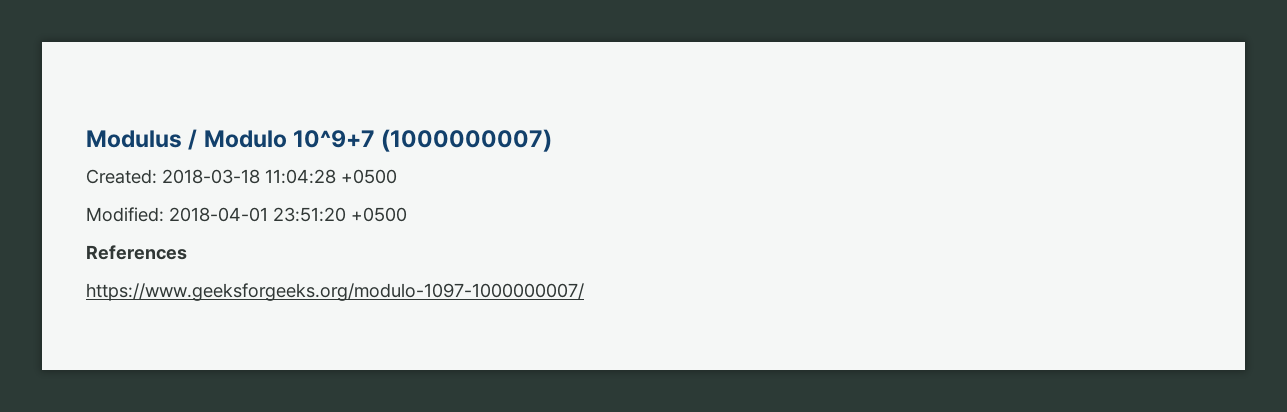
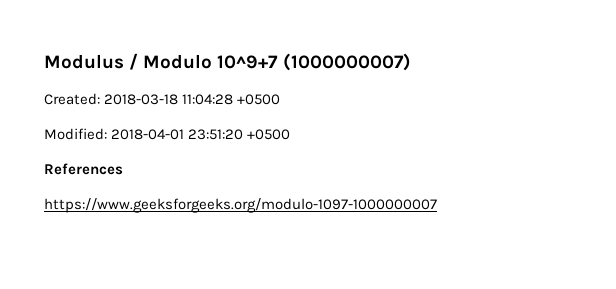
- https://www.geeksforgeeks.org/modulo-1097-1000000007/
+ https://www.geeksforgeeks.org/modulo-1097-1000000007

